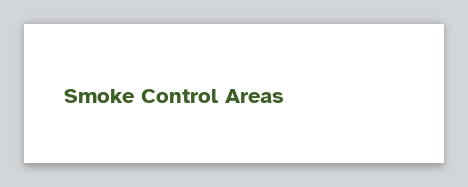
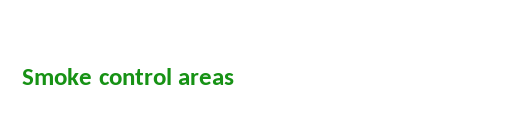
- Smoke Control Areas
+ Smoke control areas

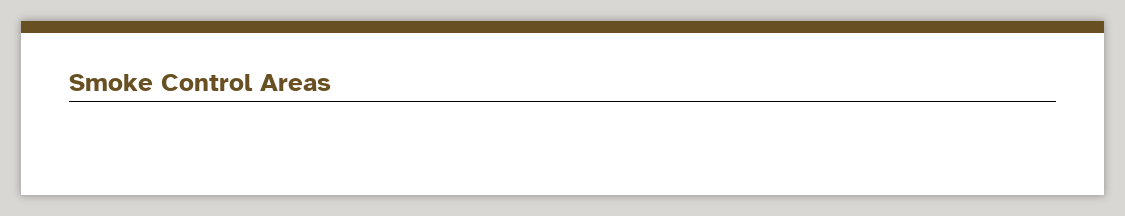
- Smoke control areas
+ Smoke Control Areas

